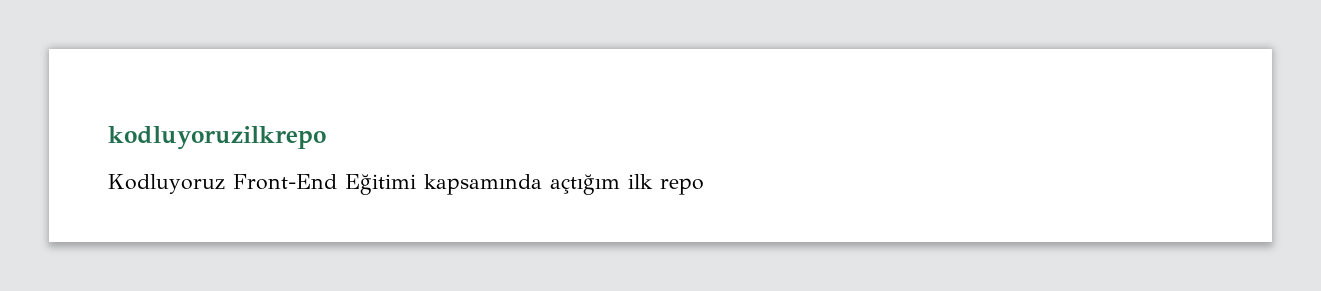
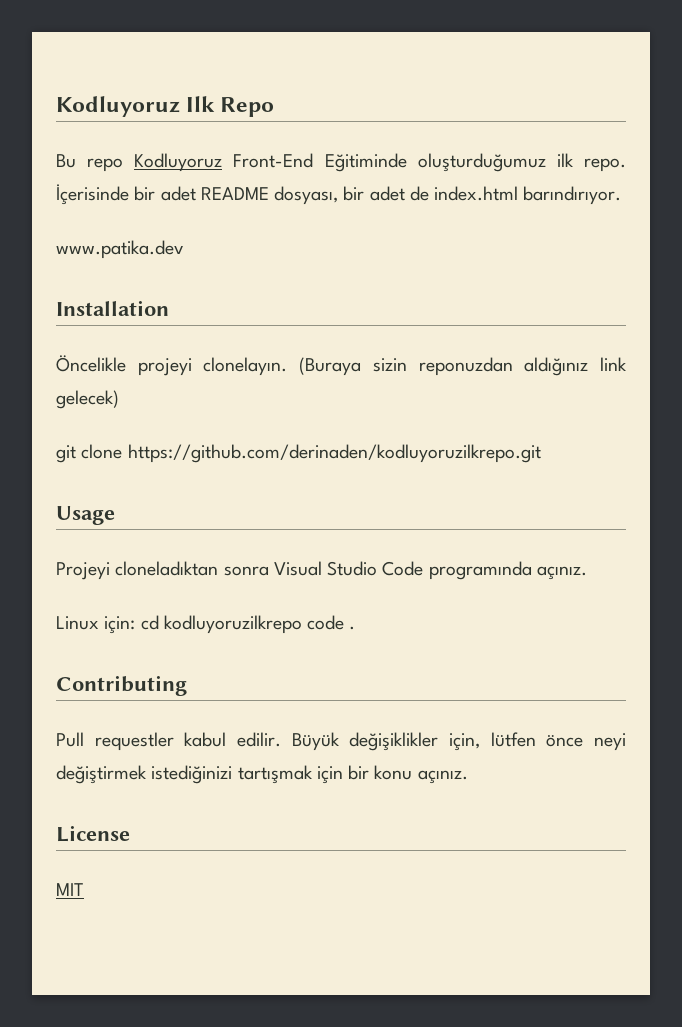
- kodluyoruzilkrepo
- Kodluyoruz Front-End Eğitimi kapsamında açtığım ilk repo
+ Kodluyoruz Ilk Repo
+ Bu repo Kodluyoruz Front-End Eğitiminde oluşturduğumuz ilk repo. İçerisinde bir adet README dosyası, bir adet de index.html barındırıyor.
+ www.patika.dev
+ Installation
+ Öncelikle projeyi clonelayın. (Buraya sizin reponuzdan aldığınız link gelecek)
+ git clone https://github.com/derinaden/kodluyoruzilkrepo.git
+ Usage
+ Projeyi cloneladıktan sonra Visual Studio Code programında açınız.
+ Linux için: cd kodluyoruzilkrepo code .
+ Contributing
+ Pull requestler kabul edilir. Büyük değişiklikler için, lütfen önce neyi değiştirmek istediğinizi tartışmak için bir konu açınız.
+ License
+ MIT

